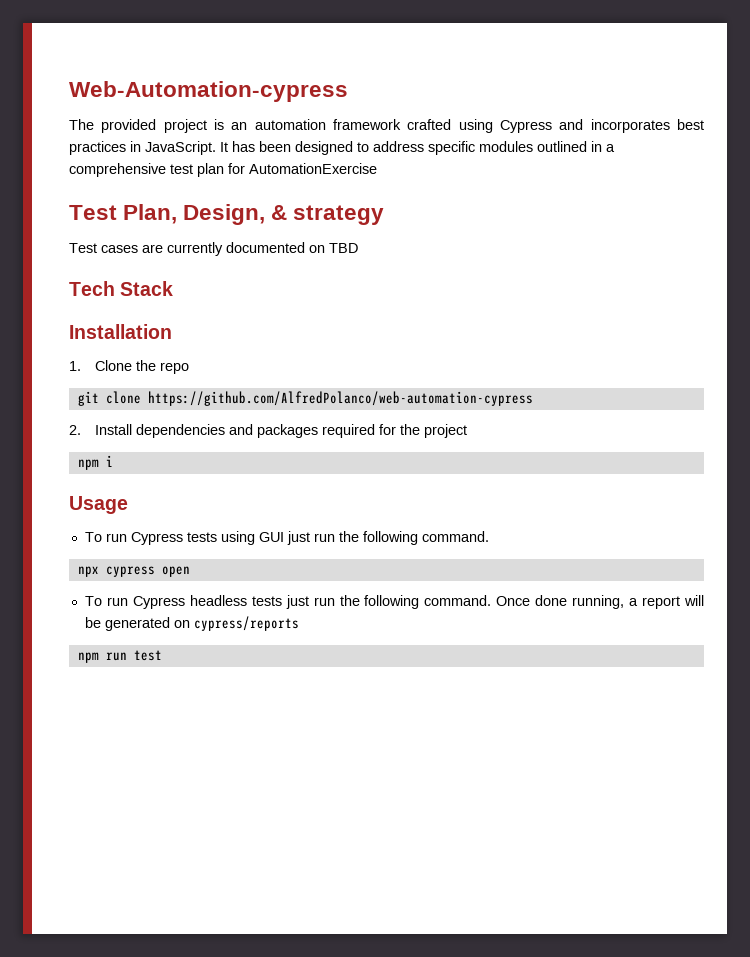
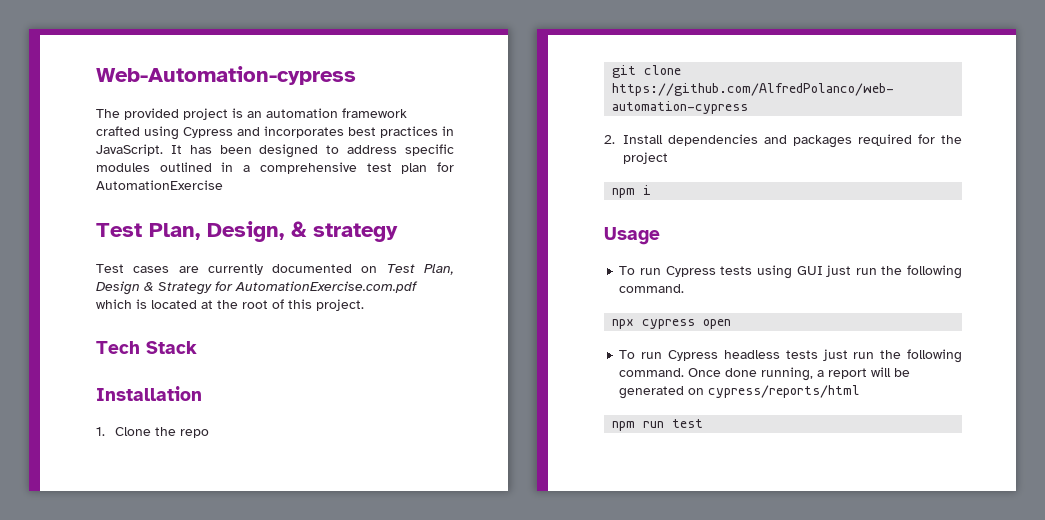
- Test cases are currently documented on TBD
+ Test cases are currently documented on Test Plan, Design & Strategy for AutomationExercise.com.pdf which is located at the root of this project.
- Once done running, a report will be generated on cypress/reports
+ Once done running, a report will be generated on cypress/reports/html

